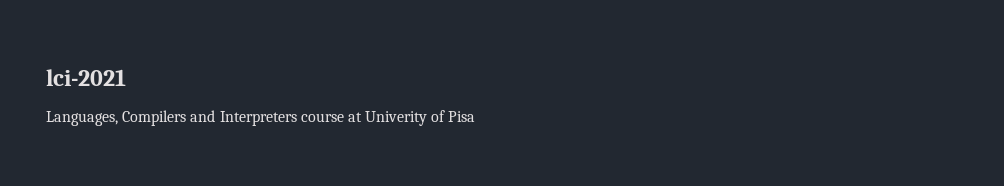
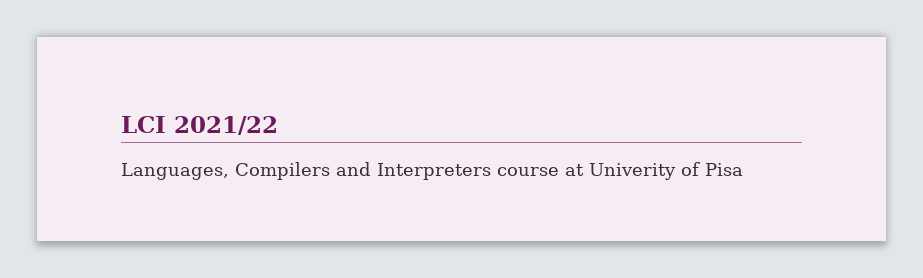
- lci-2021
+ LCI 2021/22

